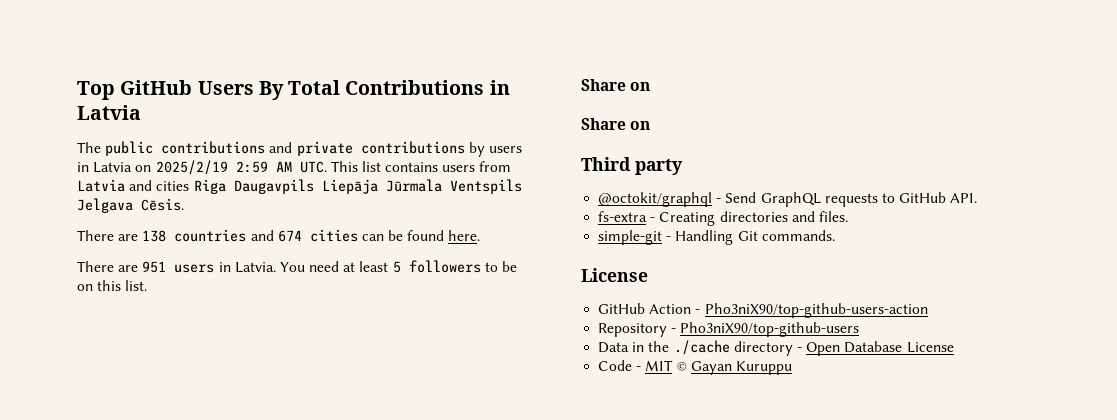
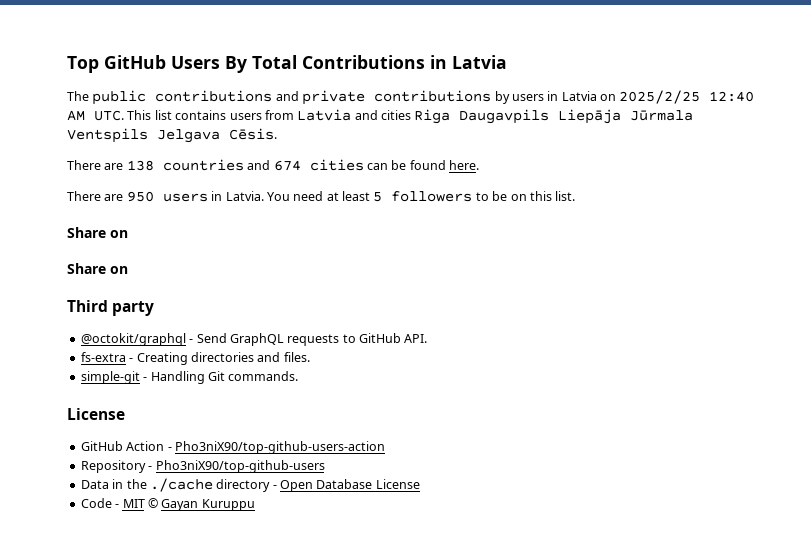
- The public contributions and private contributions by users in Latvia on 2025/2/19 2:59 AM UTC. This list contains users from Latvia and cities Riga Daugavpils Liepāja Jūrmala Ventspils Jelgava Cēsis.
+ The public contributions and private contributions by users in Latvia on 2025/2/25 12:40 AM UTC. This list contains users from Latvia and cities Riga Daugavpils Liepāja Jūrmala Ventspils Jelgava Cēsis.
- There are 951 users in Latvia.
+ There are 950 users in Latvia.

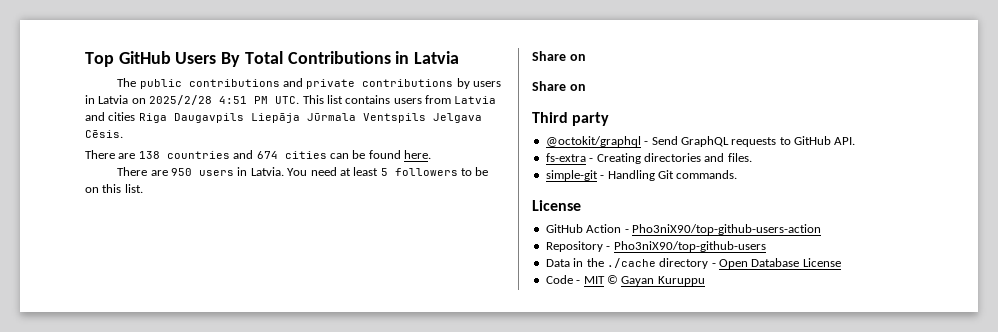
- The public contributions and private contributions by users in Latvia on 2025/2/25 12:40 AM UTC. This list contains users from Latvia and cities Riga Daugavpils Liepāja Jūrmala Ventspils Jelgava Cēsis.
+ The public contributions and private contributions by users in Latvia on 2025/2/28 4:51 PM UTC. This list contains users from Latvia and cities Riga Daugavpils Liepāja Jūrmala Ventspils Jelgava Cēsis.

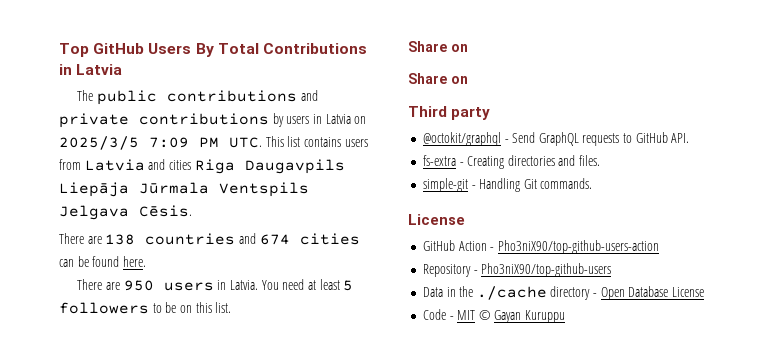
- The public contributions and private contributions by users in Latvia on 2025/2/28 4:51 PM UTC. This list contains users from Latvia and cities Riga Daugavpils Liepāja Jūrmala Ventspils Jelgava Cēsis.
+ The public contributions and private contributions by users in Latvia on 2025/3/5 7:09 PM UTC. This list contains users from Latvia and cities Riga Daugavpils Liepāja Jūrmala Ventspils Jelgava Cēsis.

